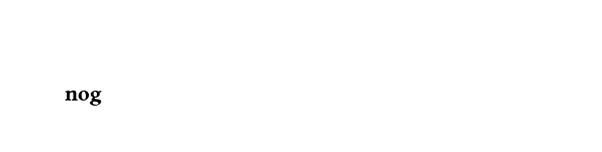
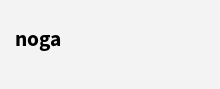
- nog
+ noga

